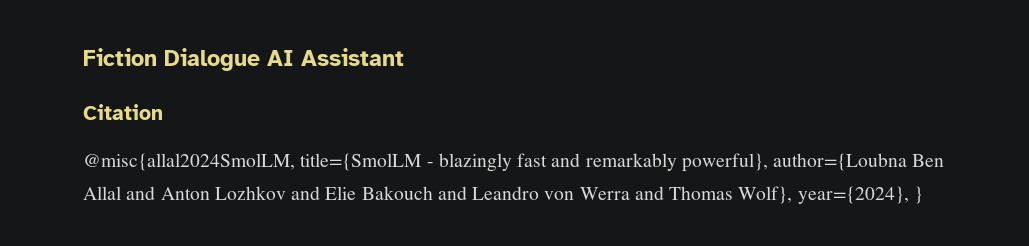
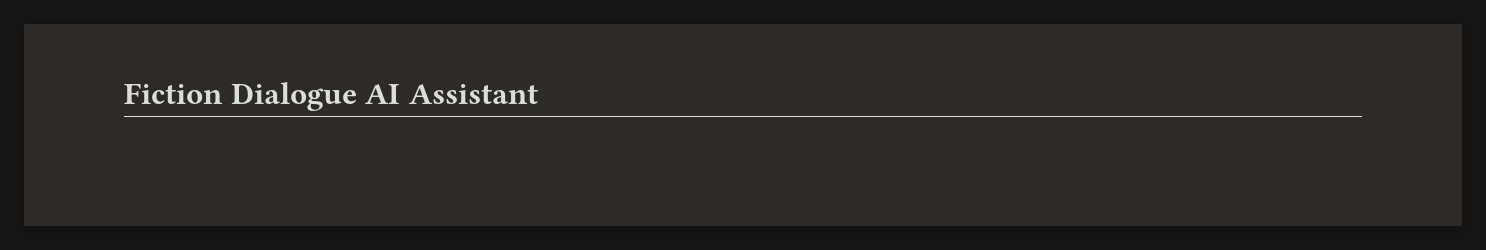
- Citation
- @misc{allal2024SmolLM, title={SmolLM - blazingly fast and remarkably powerful}, author={Loubna Ben Allal and Anton Lozhkov and Elie Bakouch and Leandro von Werra and Thomas Wolf}, year={2024}, }

